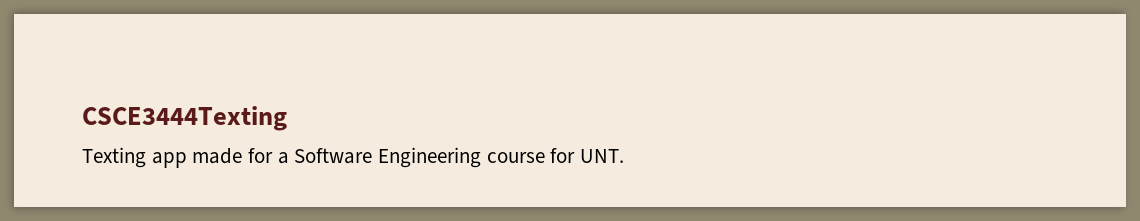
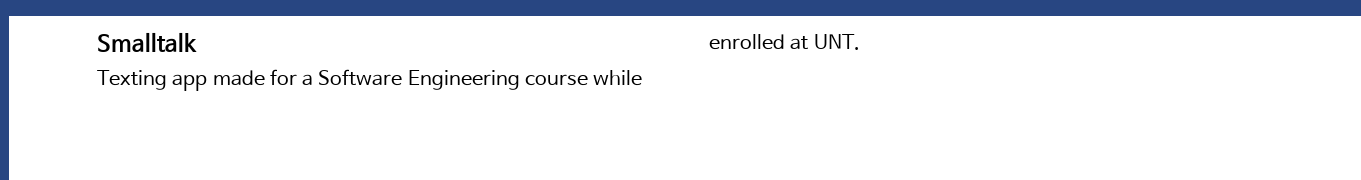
- CSCE3444Texting
+ Smalltalk
- Texting app made for a Software Engineering course for UNT.
+ Texting app made for a Software Engineering course while enrolled at UNT.

